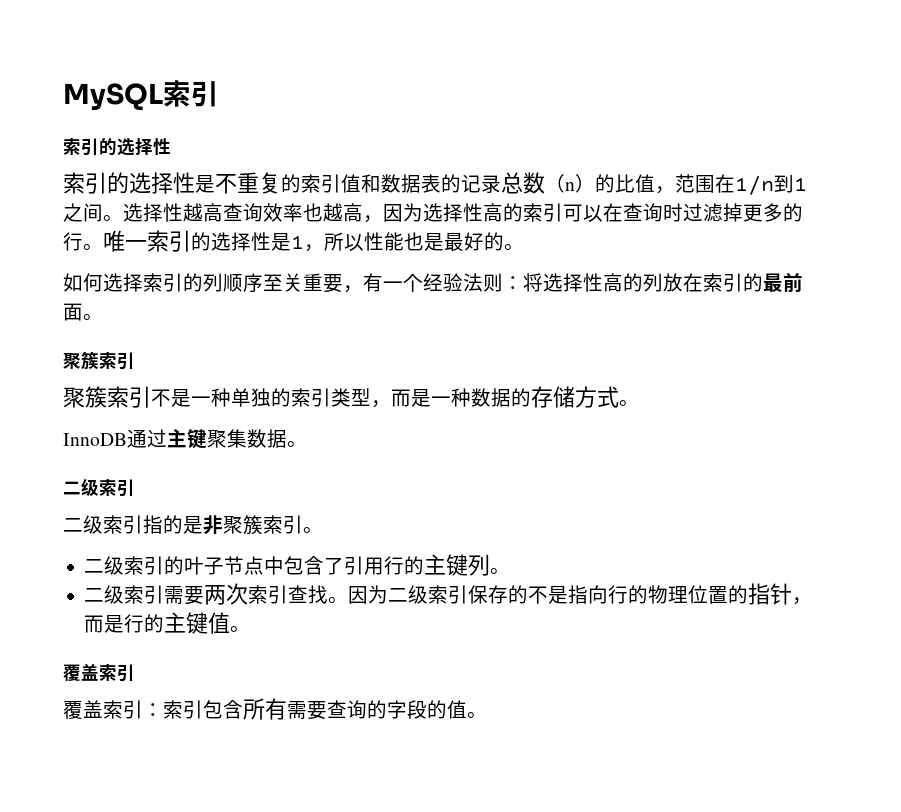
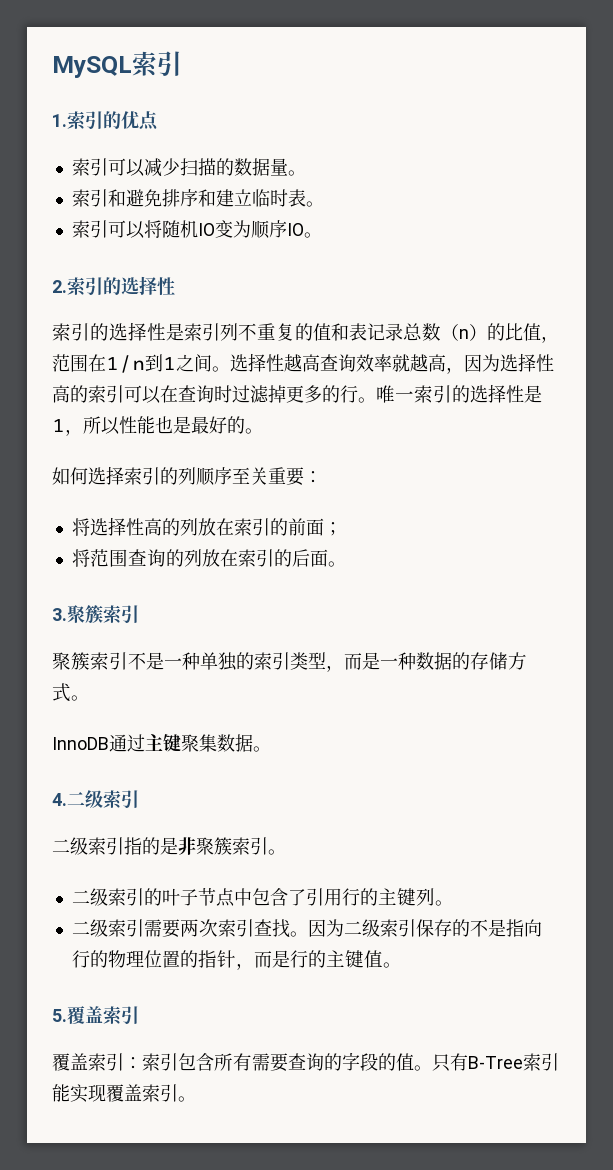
  MySQL索引
- 索引的选择性
+ 1.索引的优点
+ 索引可以减少扫描的数据量。
+ 索引和避免排序和建立临时表。
+ 索引可以将随机IO变为顺序IO。
+ 2.索引的选择性
- 索引的选择性是不重复的索引值和数据表的记录总数（n）的比值，范围在1/n到1之间。
+ 索引的选择性是索引列不重复的值和表记录总数（n）的比值，范围在1/n到1之间。
- 选择性越高查询效率也越高，因为选择性高的索引可以在查询时过滤掉更多的行。
+ 选择性越高查询效率就越高，因为选择性高的索引可以在查询时过滤掉更多的行。
- 如何选择索引的列顺序至关重要，有一个经验法则：将选择性高的列放在索引的最前面。
- 聚簇索引
+ 如何选择索引的列顺序至关重要：
+ 将选择性高的列放在索引的前面；
+ 将范围查询的列放在索引的后面。
+ 3.聚簇索引
  InnoDB通过主键聚集数据。
- 二级索引
+ 4.二级索引
  因为二级索引保存的不是指向行的物理位置的指针，而是行的主键值。
- 覆盖索引
+ 5.覆盖索引
+ 只有B-Tree索引能实现覆盖索引。

